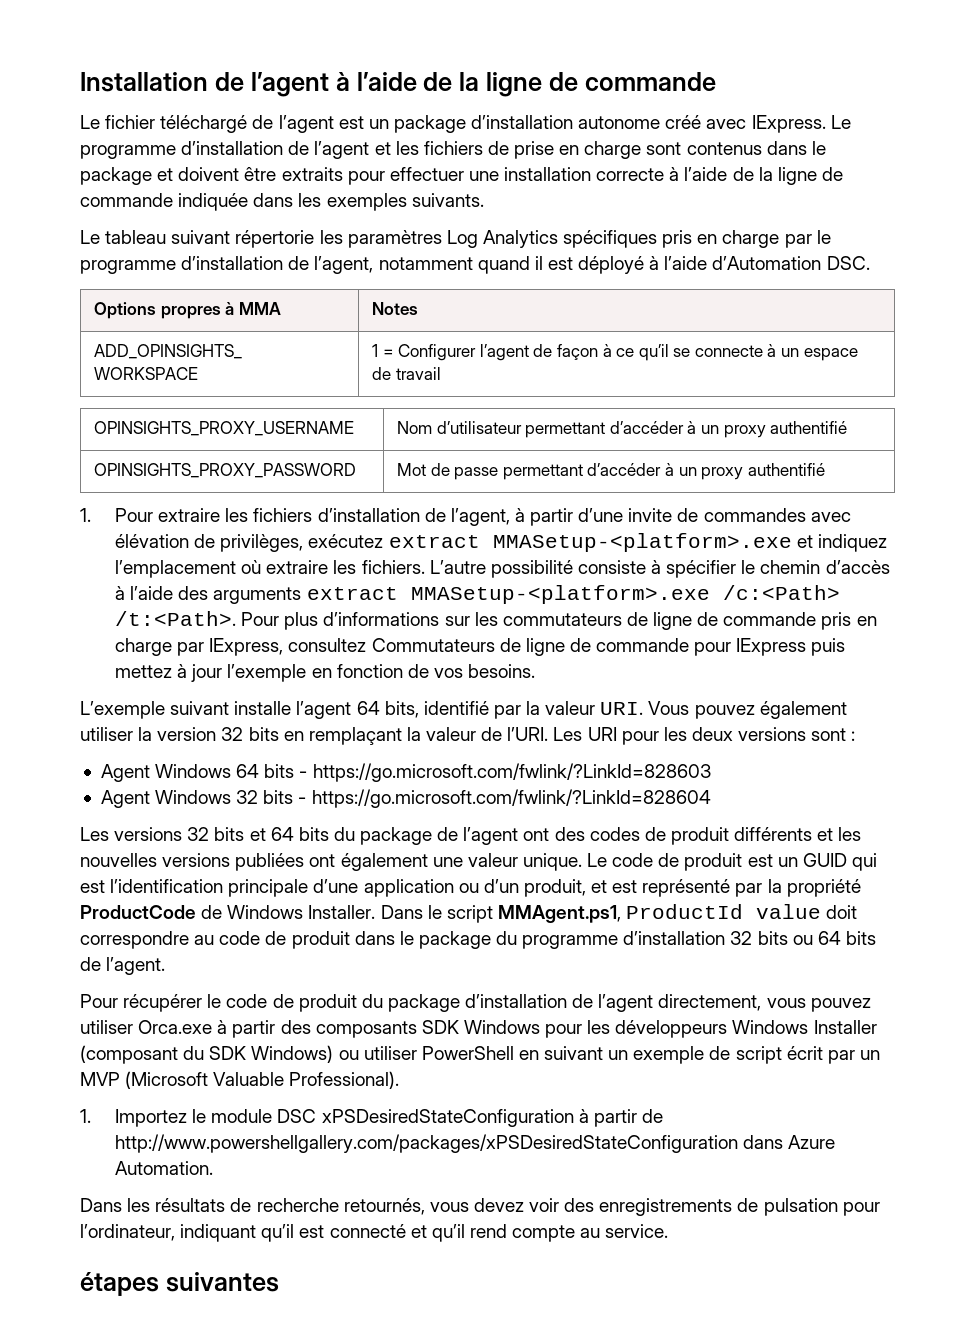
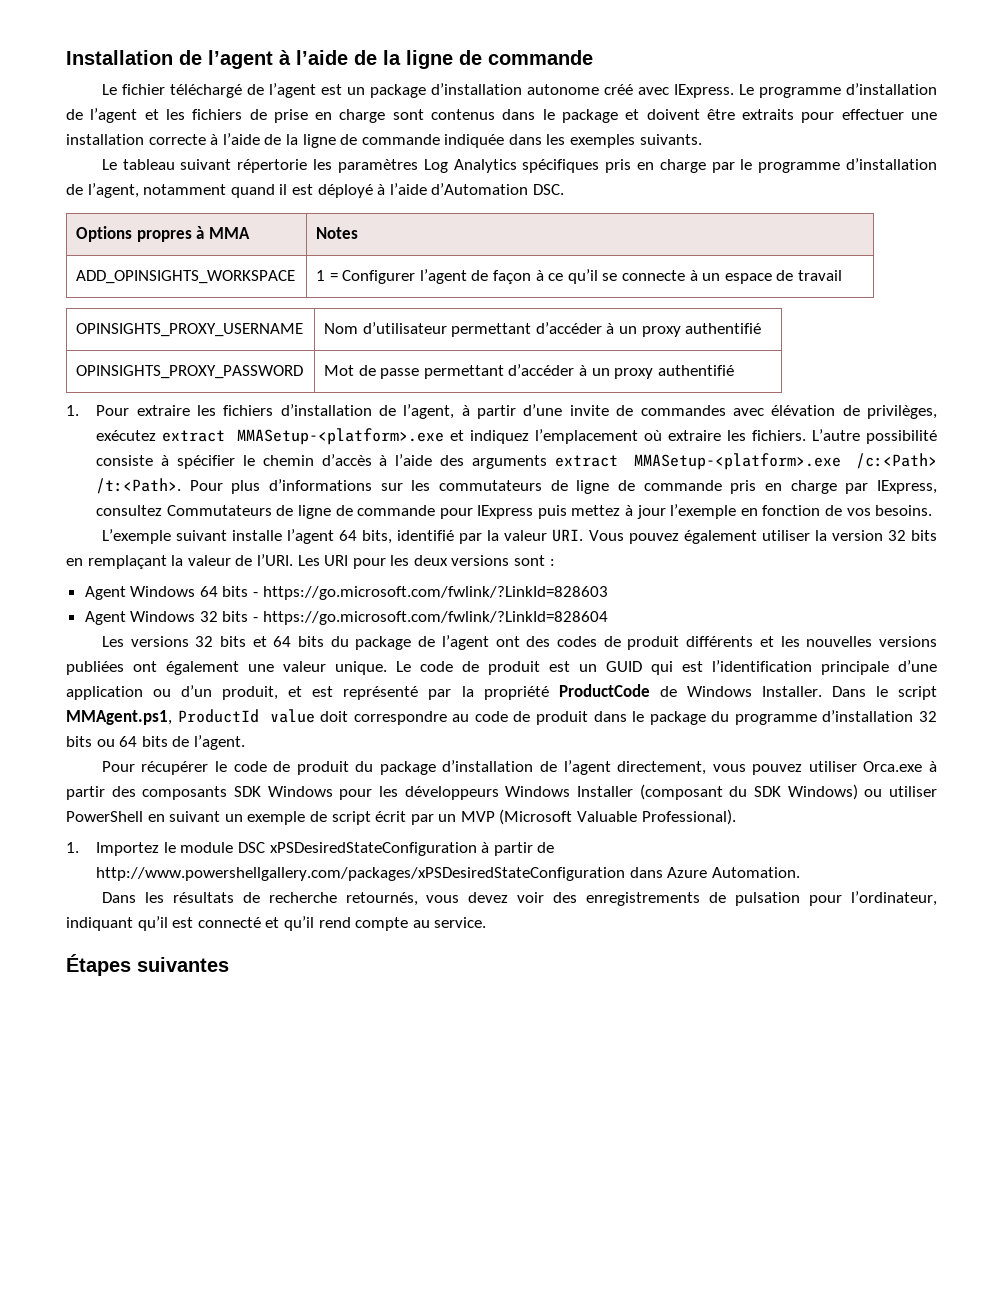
- étapes suivantes
+ Étapes suivantes

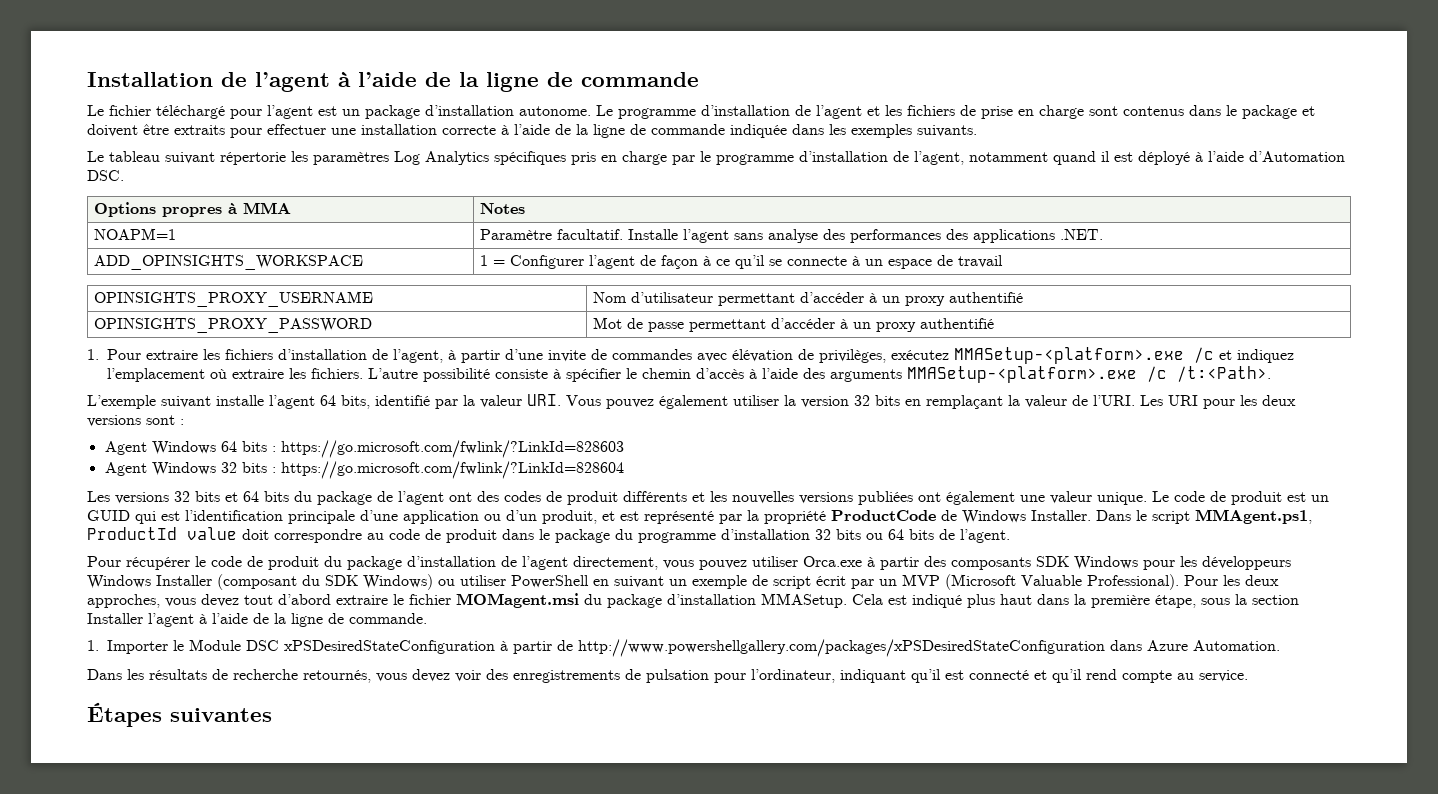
- Le fichier téléchargé de l’agent est un package d’installation autonome créé avec IExpress.
+ Le fichier téléchargé pour l’agent est un package d’installation autonome.
+ NOAPM=1 | Paramètre facultatif. Installe l’agent sans analyse des performances des applications .NET.
- 1. Pour extraire les fichiers d’installation de l’agent, à partir d’une invite de commandes avec élévation de privilèges, exécutez extract MMASetup-<platform>.exe et indiquez l’emplacement où extraire les fichiers.
+ 1. Pour extraire les fichiers d’installation de l’agent, à partir d’une invite de commandes avec élévation de privilèges, exécutez MMASetup-<platform>.exe /c et indiquez l’emplacement où extraire les fichiers.
- L’autre possibilité consiste à spécifier le chemin d’accès à l’aide des arguments extract MMASetup-<platform>.exe /c:<Path> /t:<Path>. Pour plus d’informations sur les commutateurs de ligne de commande pris en charge par IExpress, consultez Commutateurs de ligne de commande pour IExpress puis mettez à jour l’exemple en fonction de vos besoins.
+ L’autre possibilité consiste à spécifier le chemin d’accès à l’aide des arguments MMASetup-<platform>.exe /c /t:<Path>.
- Agent Windows 64 bits - https://go.microsoft.com/fwlink/?LinkId=828603
+ Agent Windows 64 bits : https://go.microsoft.com/fwlink/?LinkId=828603
- Agent Windows 32 bits - https://go.microsoft.com/fwlink/?LinkId=828604
+ Agent Windows 32 bits : https://go.microsoft.com/fwlink/?LinkId=828604
- Pour récupérer le code de produit du package d’installation de l’agent directement, vous pouvez utiliser Orca.exe à partir des composants SDK Windows pour les développeurs Windows Installer (composant du SDK Windows) ou utiliser PowerShell en suivant un exemple de script écrit par un MVP (Microsoft Valuable Professional).
- 1. Importez le module DSC xPSDesiredStateConfiguration à partir de http://www.powershellgallery.com/packages/xPSDesiredStateConfiguration dans Azure Automation.
+ Pour récupérer le code de produit du package d’installation de l’agent directement, vous pouvez utiliser Orca.exe à partir des composants SDK Windows pour les développeurs Windows Installer (composant du SDK Windows) ou utiliser PowerShell en suivant un exemple de script écrit par un MVP (Microsoft Valuable Professional). Pour les deux approches, vous devez tout d’abord extraire le fichier MOMagent.msi du package d’installation MMASetup. Cela est indiqué plus haut dans la première étape, sous la section Installer l’agent à l’aide de la ligne de commande.
+ 1. Importer le Module DSC xPSDesiredStateConfiguration à partir de http://www.powershellgallery.com/packages/xPSDesiredStateConfiguration dans Azure Automation.

